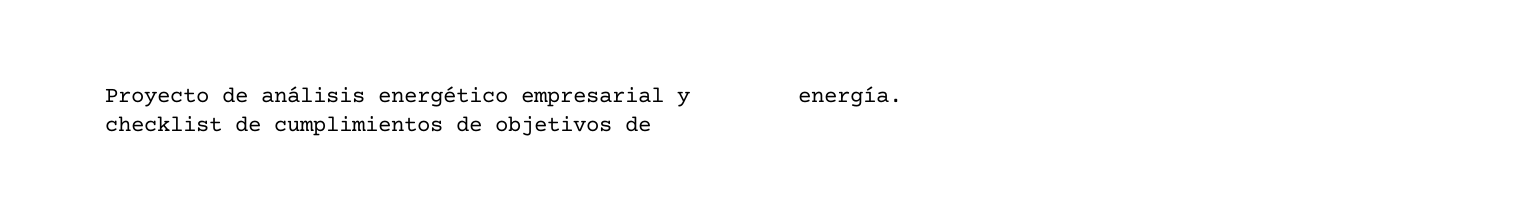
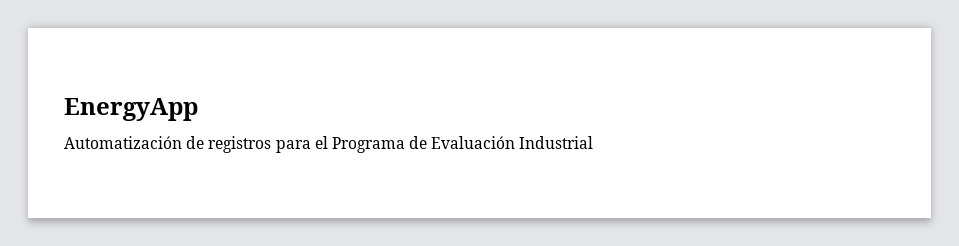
- Proyecto de análisis energético empresarial y checklist de cumplimientos de objetivos de energía.
+ EnergyApp
+ Automatización de registros para el Programa de Evaluación Industrial

